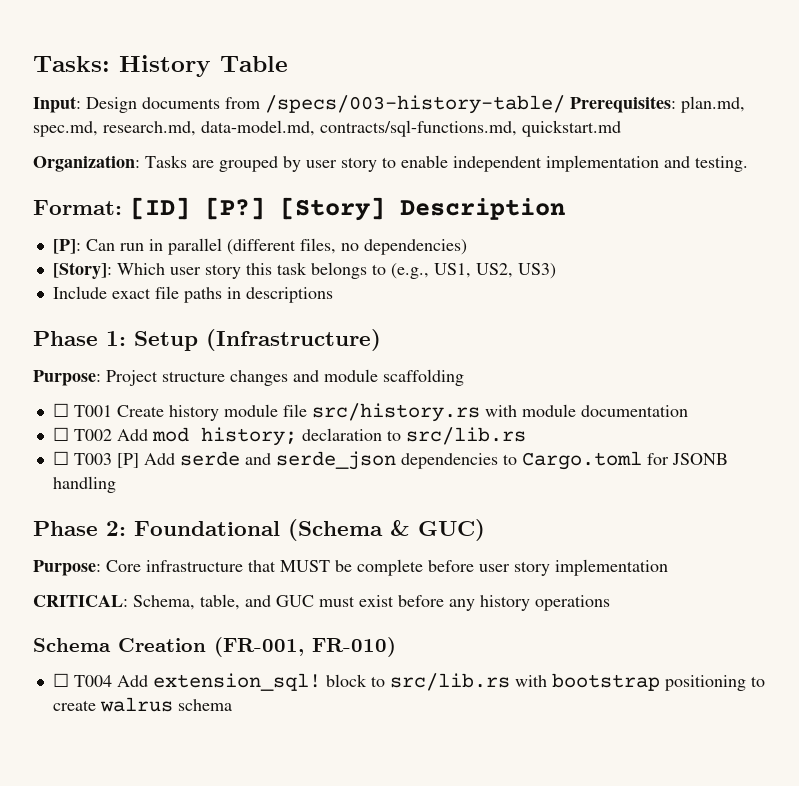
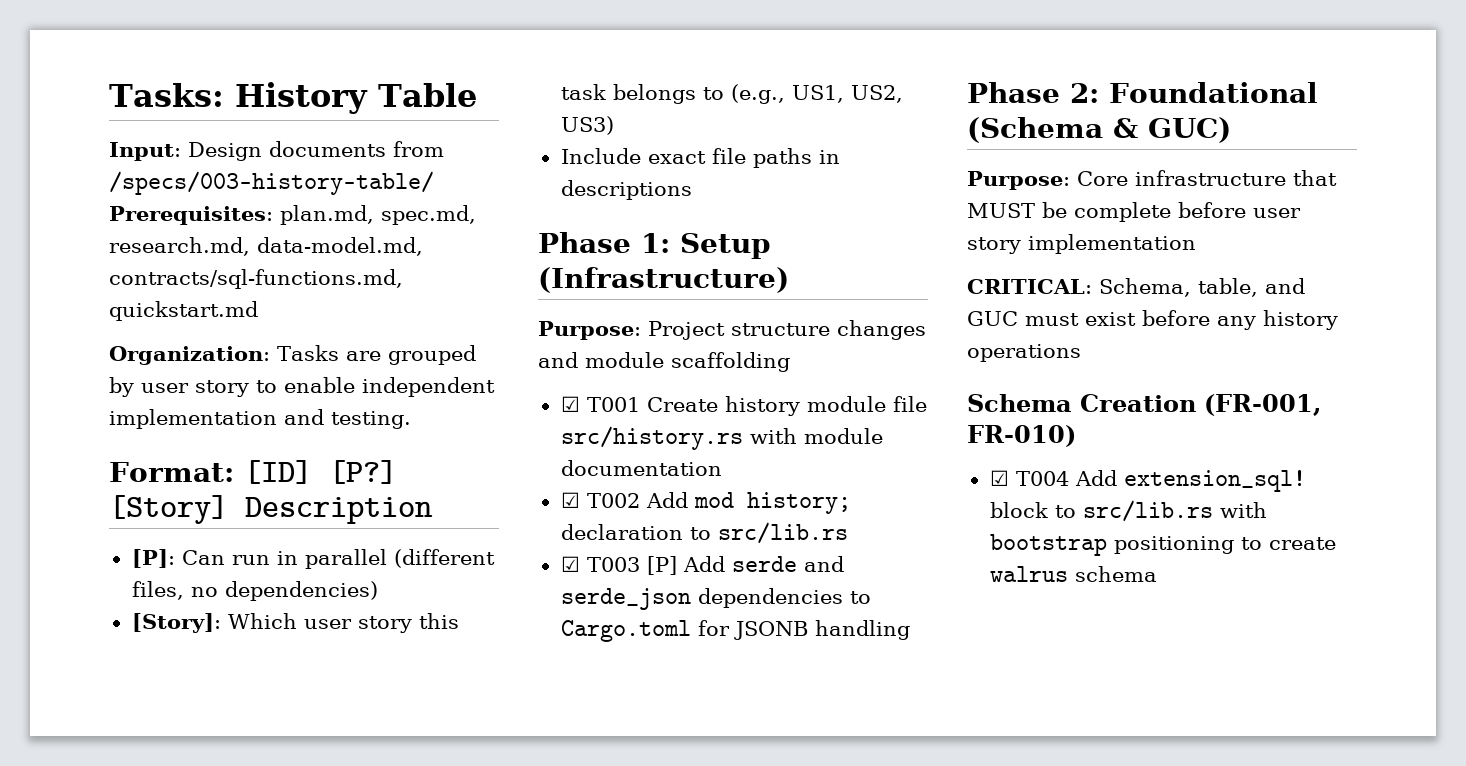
- ☐ T001 Create history module file src/history.rs with module documentation
+ ☑ T001 Create history module file src/history.rs with module documentation
- ☐ T002 Add mod history; declaration to src/lib.rs
+ ☑ T002 Add mod history; declaration to src/lib.rs
- ☐ T003 [P] Add serde and serde_json dependencies to Cargo.toml for JSONB handling
+ ☑ T003 [P] Add serde and serde_json dependencies to Cargo.toml for JSONB handling
- ☐ T004 Add extension_sql! block to src/lib.rs with bootstrap positioning to create walrus schema
+ ☑ T004 Add extension_sql! block to src/lib.rs with bootstrap positioning to create walrus schema

